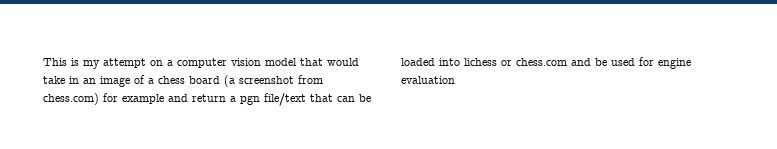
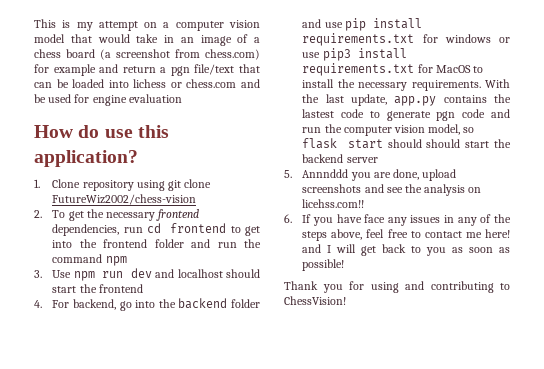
+ How do use this application?
+ 1. Clone repository using git clone FutureWiz2002/chess-vision
+ 2. To get the necessary frontend dependencies, run cd frontend to get into the frontend folder and run the command npm
+ 3. Use npm run dev and localhost should start the frontend
+ 4. For backend, go into the backend folder and use pip install requirements.txt for windows or use pip3 install requirements.txt for MacOS to install the necessary requirements. With the last update, app.py contains the lastest code to generate pgn code and run the computer vision model, so flask start should should start the backend server
+ 5. Annnddd you are done, upload screenshots and see the analysis on licehss.com!!
+ 6. If you have face any issues in any of the steps above, feel free to contact me here! and I will get back to you as soon as possible!
+ Thank you for using and contributing to ChessVision!

